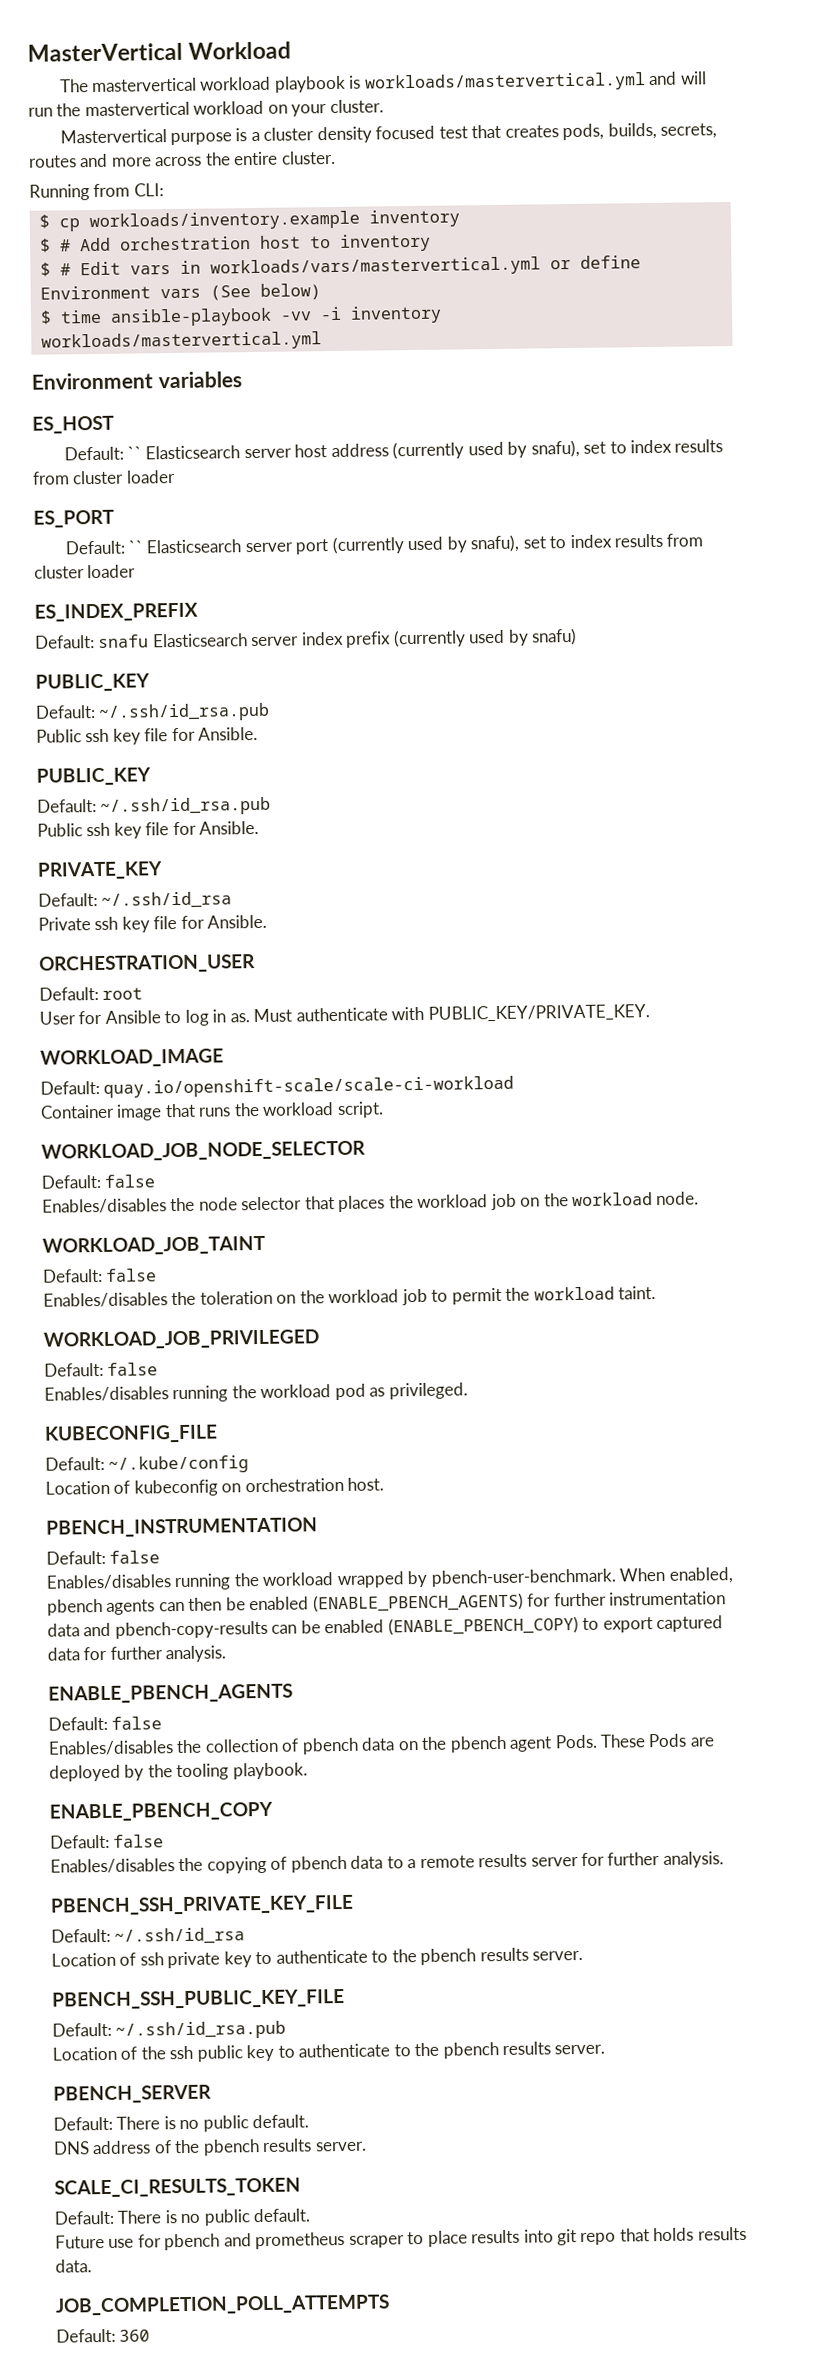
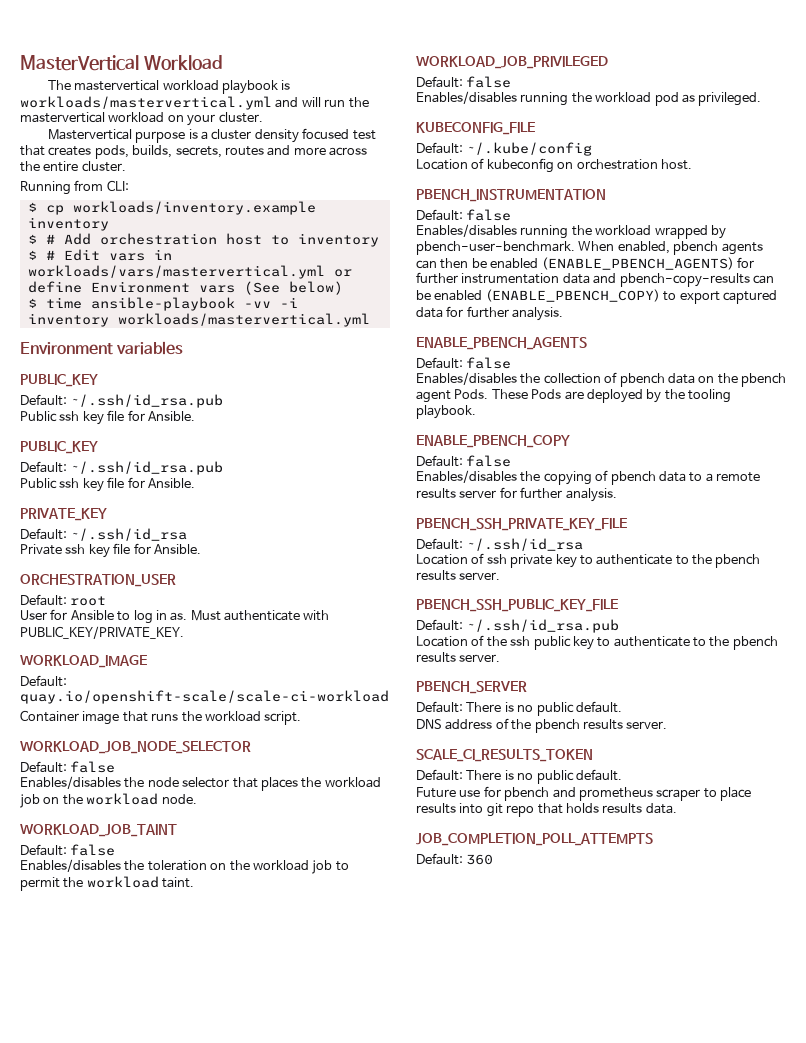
- ES_HOST
- Default: `` Elasticsearch server host address (currently used by snafu), set to index results from cluster loader
- ES_PORT
- Default: `` Elasticsearch server port (currently used by snafu), set to index results from cluster loader
- ES_INDEX_PREFIX
- Default: snafu Elasticsearch server index prefix (currently used by snafu)

